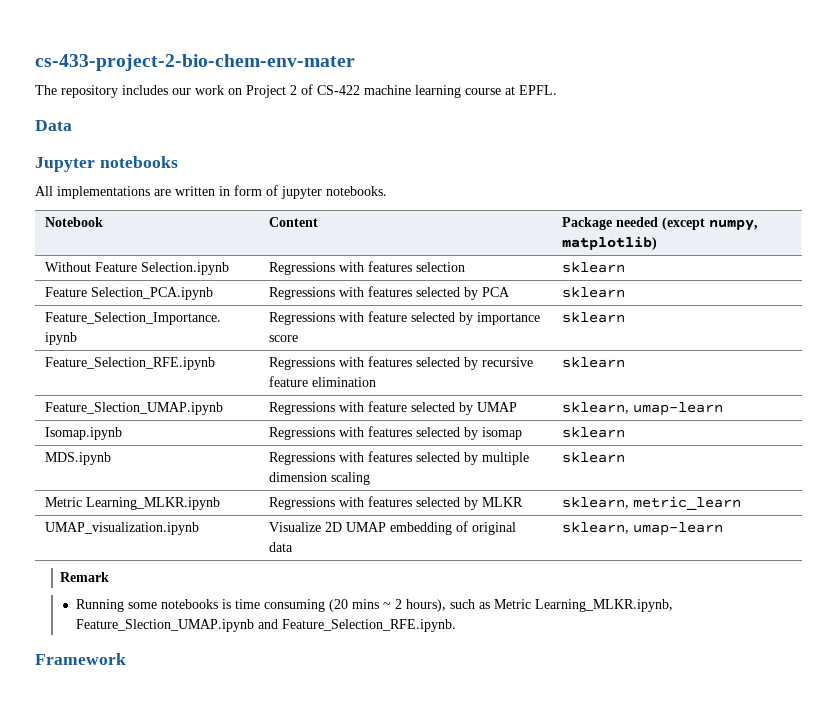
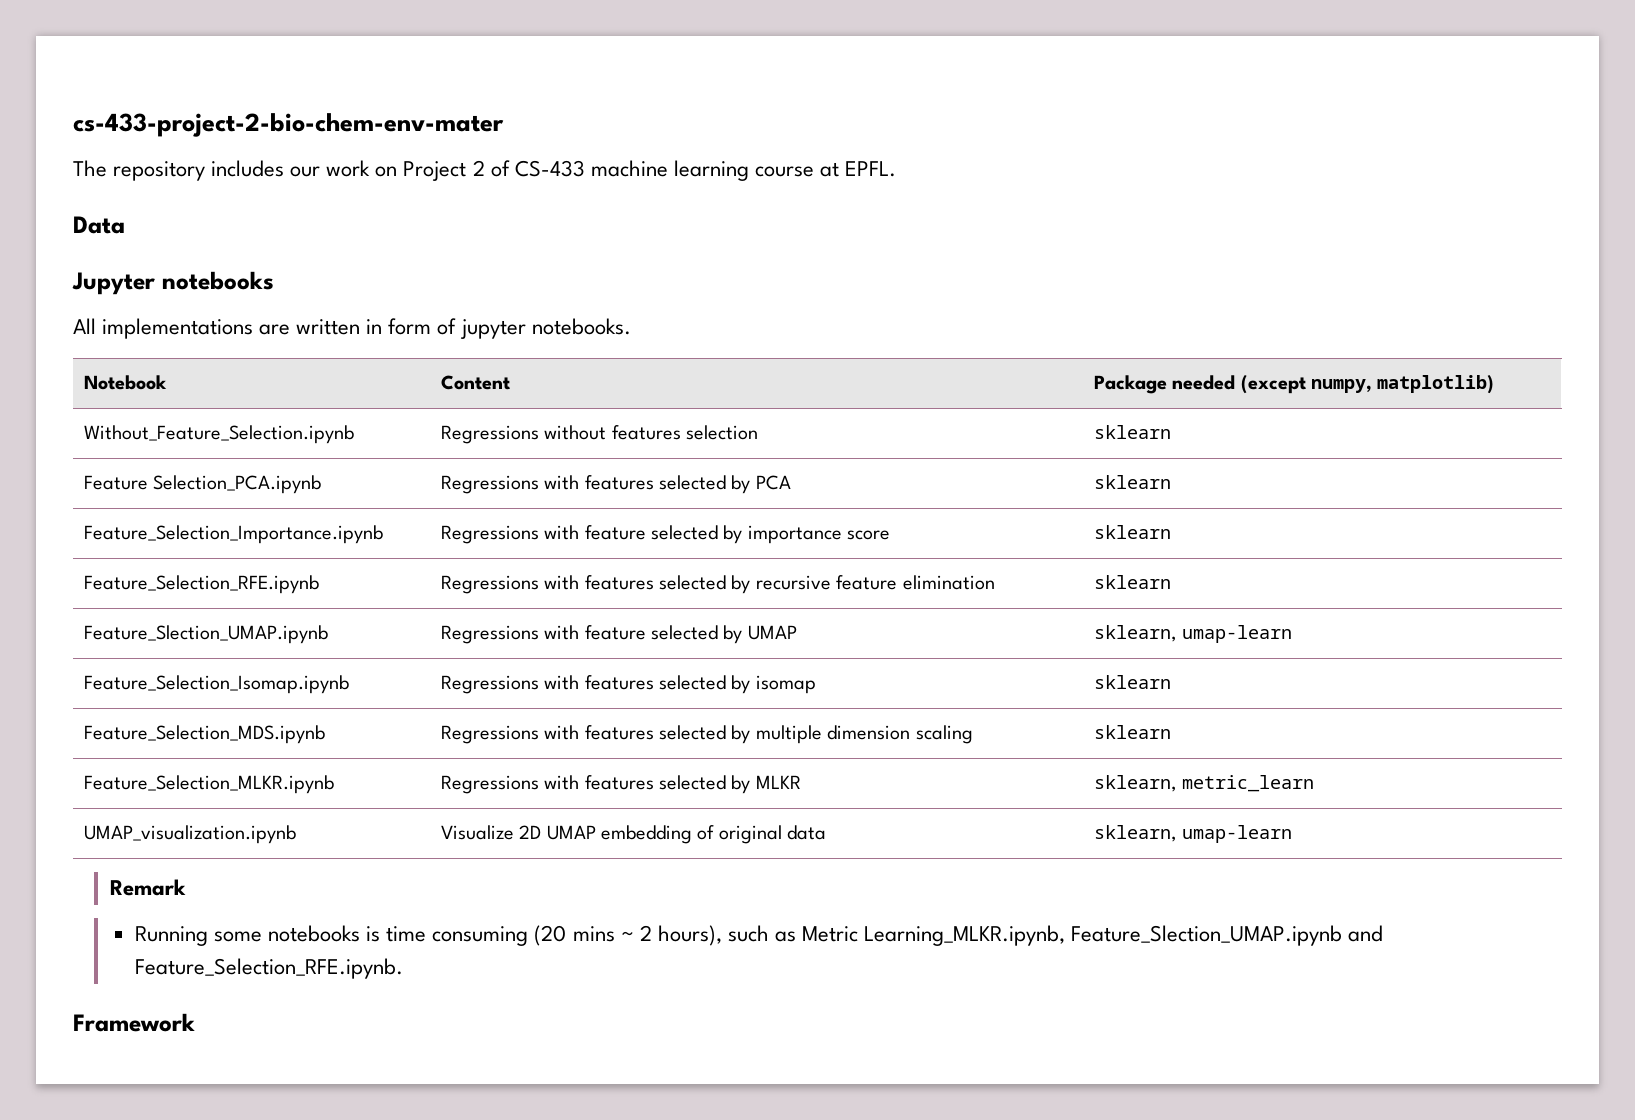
- The repository includes our work on Project 2 of CS-422 machine learning course at EPFL.
+ The repository includes our work on Project 2 of CS-433 machine learning course at EPFL.
- Without Feature Selection.ipynb | Regressions with features selection | sklearn
+ Without_Feature_Selection.ipynb | Regressions without features selection | sklearn
- Isomap.ipynb | Regressions with features selected by isomap | sklearn
+ Feature_Selection_Isomap.ipynb | Regressions with features selected by isomap | sklearn
- MDS.ipynb | Regressions with features selected by multiple dimension scaling | sklearn
+ Feature_Selection_MDS.ipynb | Regressions with features selected by multiple dimension scaling | sklearn
- Metric Learning_MLKR.ipynb | Regressions with features selected by MLKR | sklearn, metric_learn
+ Feature_Selection_MLKR.ipynb | Regressions with features selected by MLKR | sklearn, metric_learn

